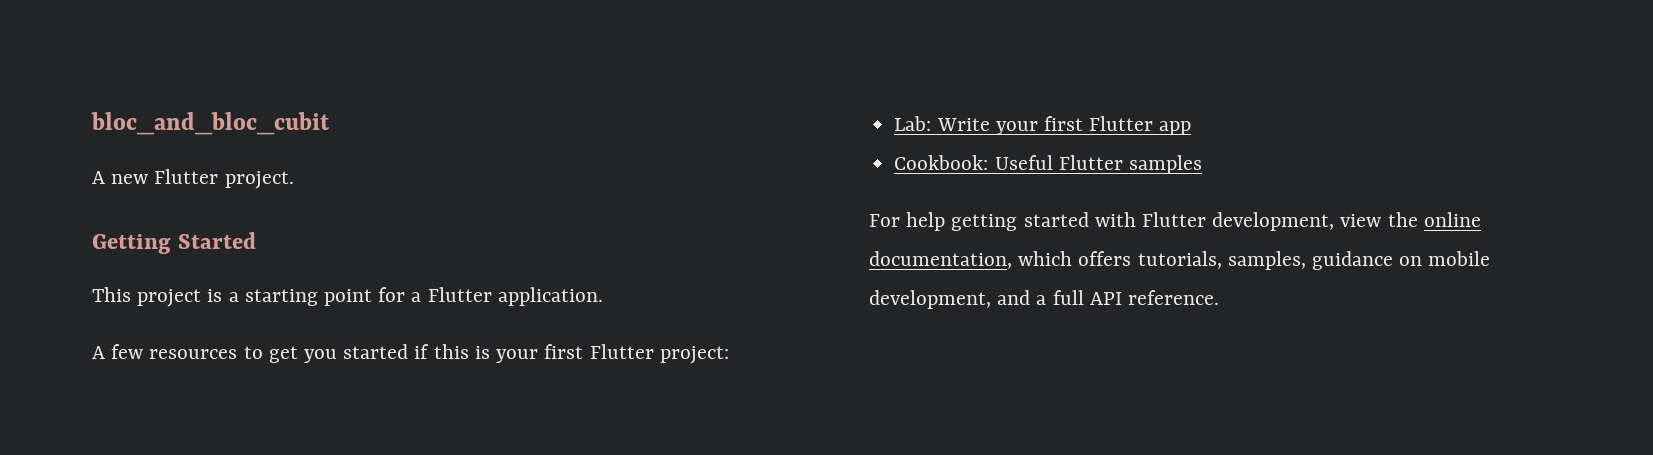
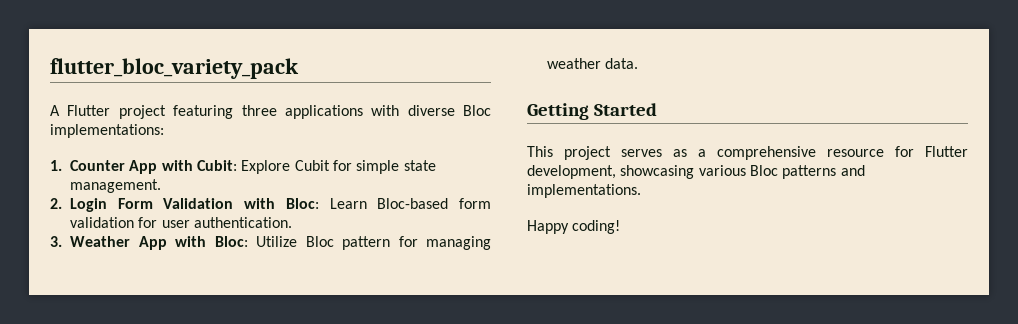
- bloc_and_bloc_cubit
- A new Flutter project.
+ flutter_bloc_variety_pack
+ A Flutter project featuring three applications with diverse Bloc implementations:
+ 1. Counter App with Cubit: Explore Cubit for simple state management.
+ 2. Login Form Validation with Bloc: Learn Bloc-based form validation for user authentication.
+ 3. Weather App with Bloc: Utilize Bloc pattern for managing weather data.
  Getting Started
- This project is a starting point for a Flutter application.
- A few resources to get you started if this is your first Flutter project:
- Lab: Write your first Flutter app
- Cookbook: Useful Flutter samples
- For help getting started with Flutter development, view the online documentation, which offers tutorials, samples, guidance on mobile development, and a full API reference.
+ This project serves as a comprehensive resource for Flutter development, showcasing various Bloc patterns and implementations.
+ Happy coding!

